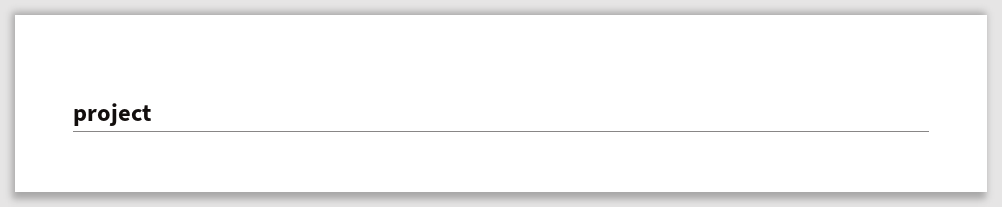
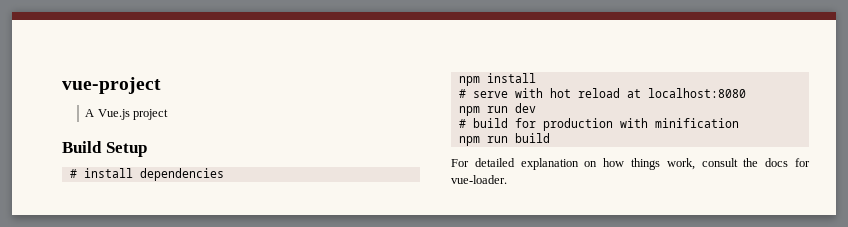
- project
+ vue-project
+ A Vue.js project
+ Build Setup
+ # install dependencies
+ npm install
+ # serve with hot reload at localhost:8080
+ npm run dev
+ # build for production with minification
+ npm run build
+ For detailed explanation on how things work, consult the docs for vue-loader.

